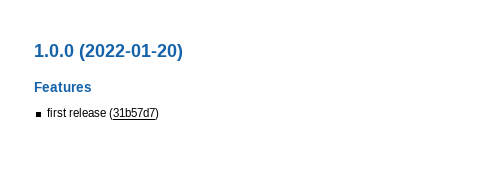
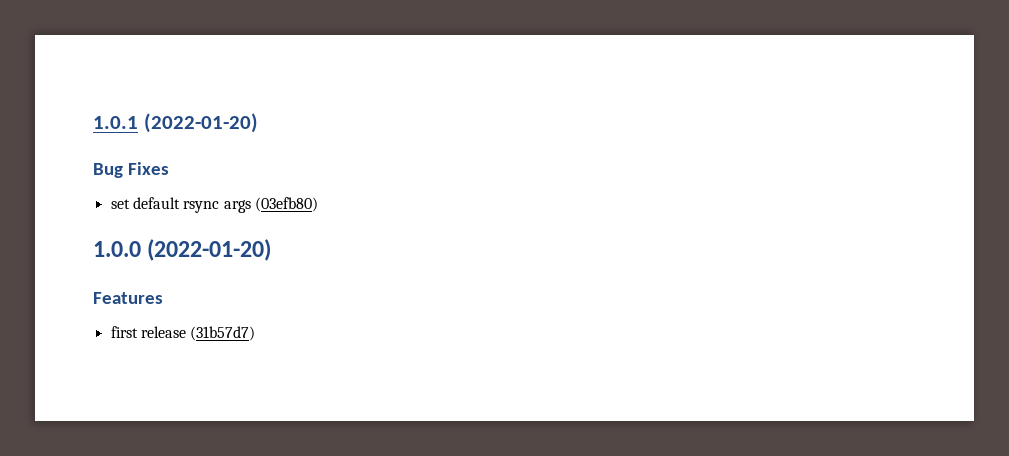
+ 1.0.1 (2022-01-20)
+ Bug Fixes
+ set default rsync args (03efb80)

